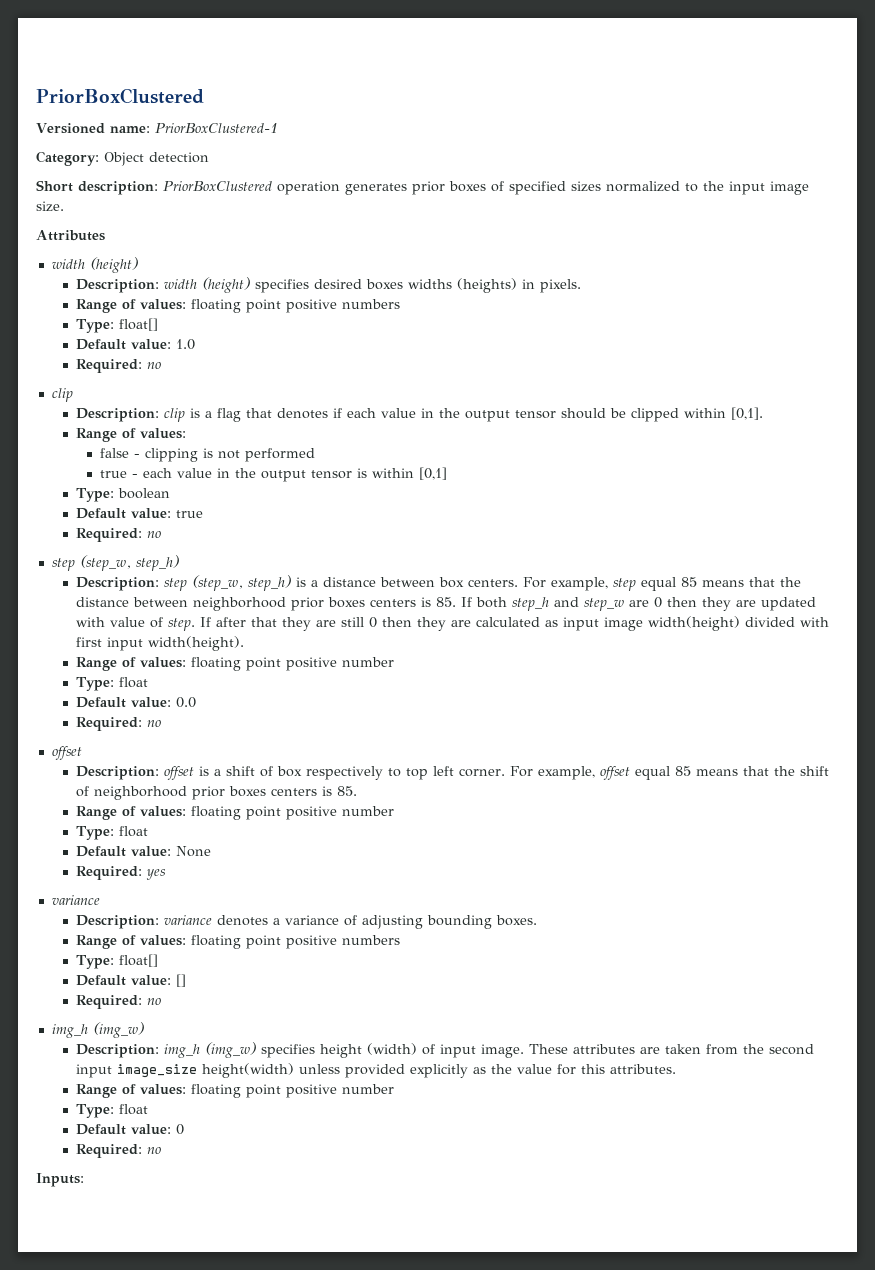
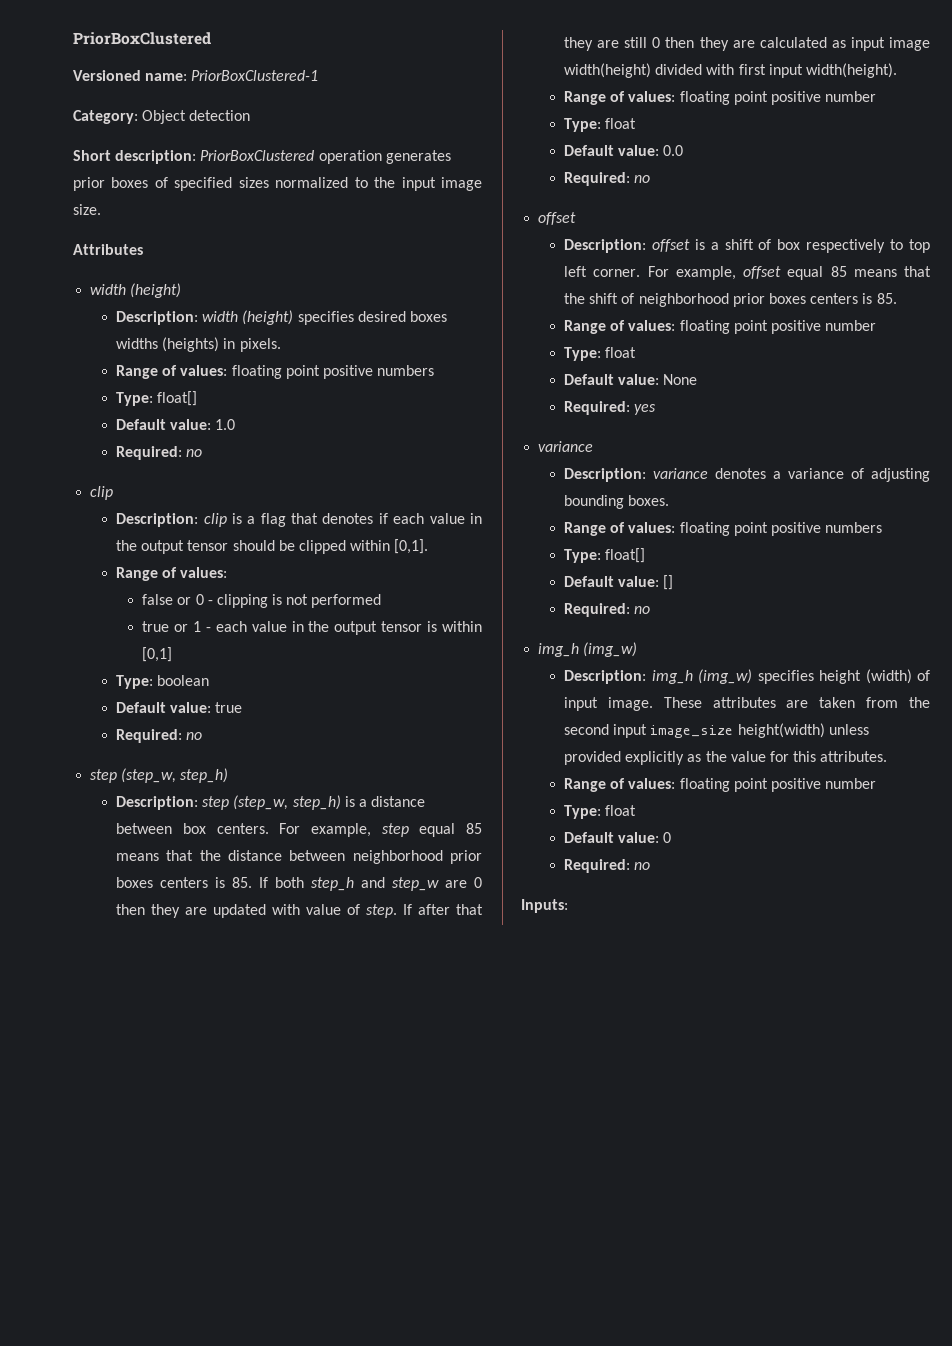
- false - clipping is not performed
+ false or 0 - clipping is not performed
- true - each value in the output tensor is within [0,1]
+ true or 1 - each value in the output tensor is within [0,1]

